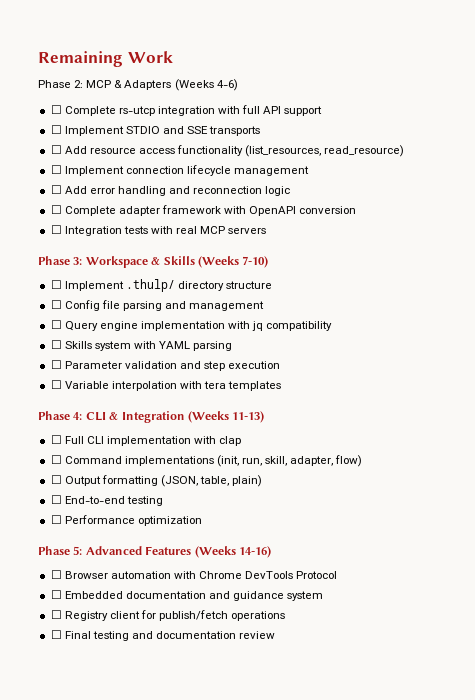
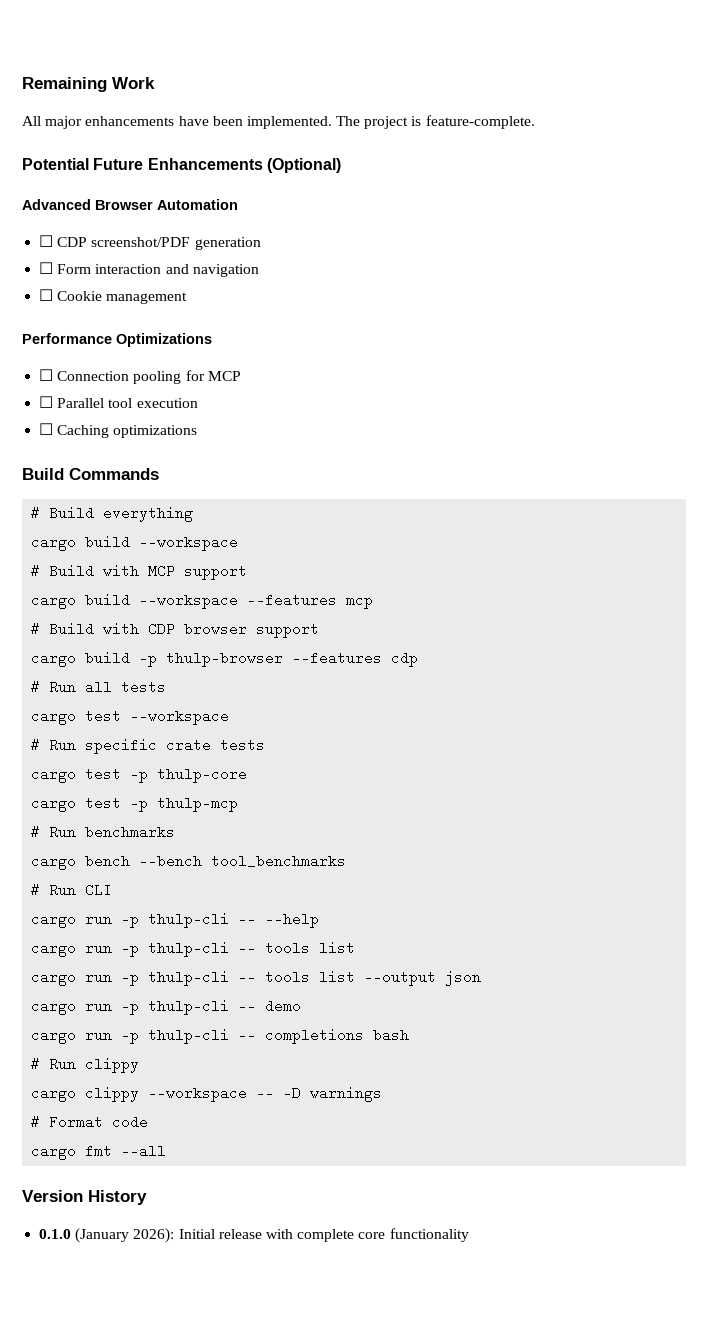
- Phase 2: MCP & Adapters (Weeks 4-6)
- ☐ Complete rs-utcp integration with full API support
- ☐ Implement STDIO and SSE transports
- ☐ Add resource access functionality (list_resources, read_resource)
- ☐ Implement connection lifecycle management
- ☐ Add error handling and reconnection logic
- ☐ Complete adapter framework with OpenAPI conversion
- ☐ Integration tests with real MCP servers
- Phase 3: Workspace & Skills (Weeks 7-10)
- ☐ Implement .thulp/ directory structure
- ☐ Config file parsing and management
- ☐ Query engine implementation with jq compatibility
- ☐ Skills system with YAML parsing
- ☐ Parameter validation and step execution
- ☐ Variable interpolation with tera templates
- Phase 4: CLI & Integration (Weeks 11-13)
- ☐ Full CLI implementation with clap
- ☐ Command implementations (init, run, skill, adapter, flow)
- ☐ Output formatting (JSON, table, plain)
- ☐ End-to-end testing
- ☐ Performance optimization
- Phase 5: Advanced Features (Weeks 14-16)
- ☐ Browser automation with Chrome DevTools Protocol
- ☐ Embedded documentation and guidance system
- ☐ Registry client for publish/fetch operations
- ☐ Final testing and documentation review
+ All major enhancements have been implemented. The project is feature-complete.
+ Potential Future Enhancements (Optional)
+ Advanced Browser Automation
+ ☐ CDP screenshot/PDF generation
+ ☐ Form interaction and navigation
+ ☐ Cookie management
+ Performance Optimizations
+ ☐ Connection pooling for MCP
+ ☐ Parallel tool execution
+ ☐ Caching optimizations
+ Build Commands
+ # Build everything
+ cargo build --workspace
+ # Build with MCP support
+ cargo build --workspace --features mcp
+ # Build with CDP browser support
+ cargo build -p thulp-browser --features cdp
+ # Run all tests
+ cargo test --workspace
+ # Run specific crate tests
+ cargo test -p thulp-core
+ cargo test -p thulp-mcp
+ # Run benchmarks
+ cargo bench --bench tool_benchmarks
+ # Run CLI
+ cargo run -p thulp-cli -- --help
+ cargo run -p thulp-cli -- tools list
+ cargo run -p thulp-cli -- tools list --output json
+ cargo run -p thulp-cli -- demo
+ cargo run -p thulp-cli -- completions bash
+ # Run clippy
+ cargo clippy --workspace -- -D warnings
+ # Format code
+ cargo fmt --all
+ Version History
+ 0.1.0 (January 2026): Initial release with complete core functionality

